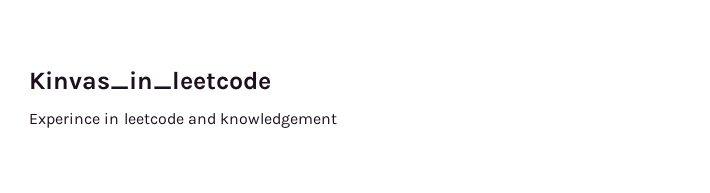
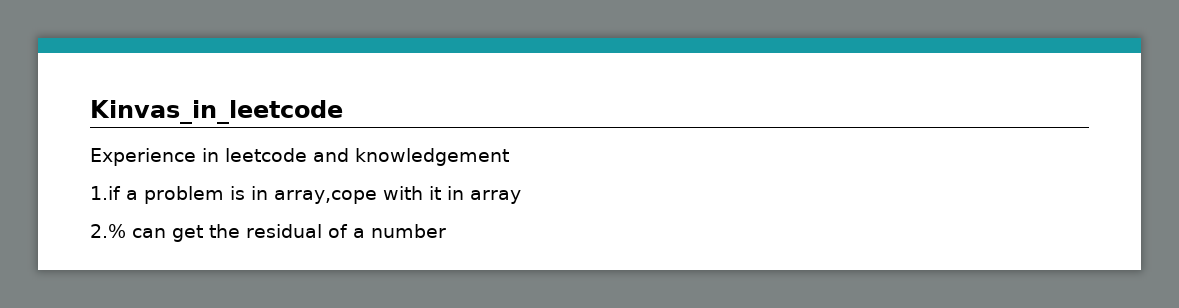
- Experince in leetcode and knowledgement
+ Experience in leetcode and knowledgement
+ 1.if a problem is in array,cope with it in array
+ 2.% can get the residual of a number

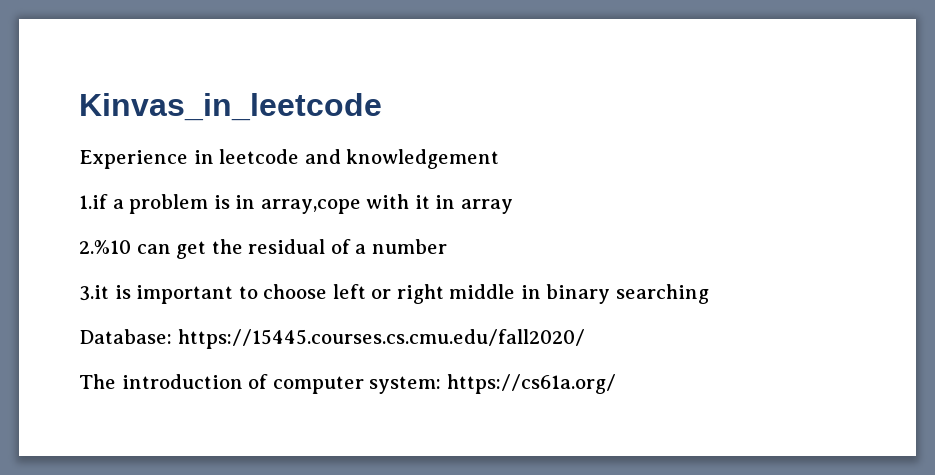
- 2.% can get the residual of a number
+ 2.%10 can get the residual of a number
+ 3.it is important to choose left or right middle in binary searching
+ Database: https://15445.courses.cs.cmu.edu/fall2020/
+ The introduction of computer system: https://cs61a.org/

